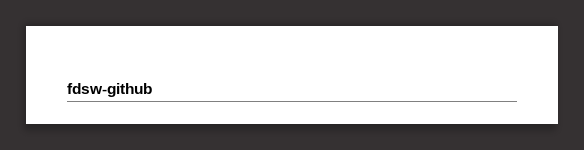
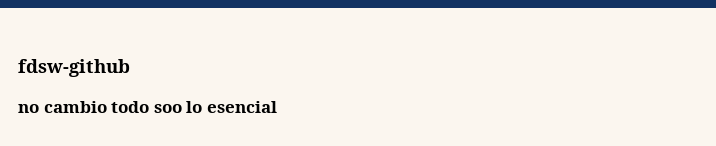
+ no cambio todo soo lo esencial

